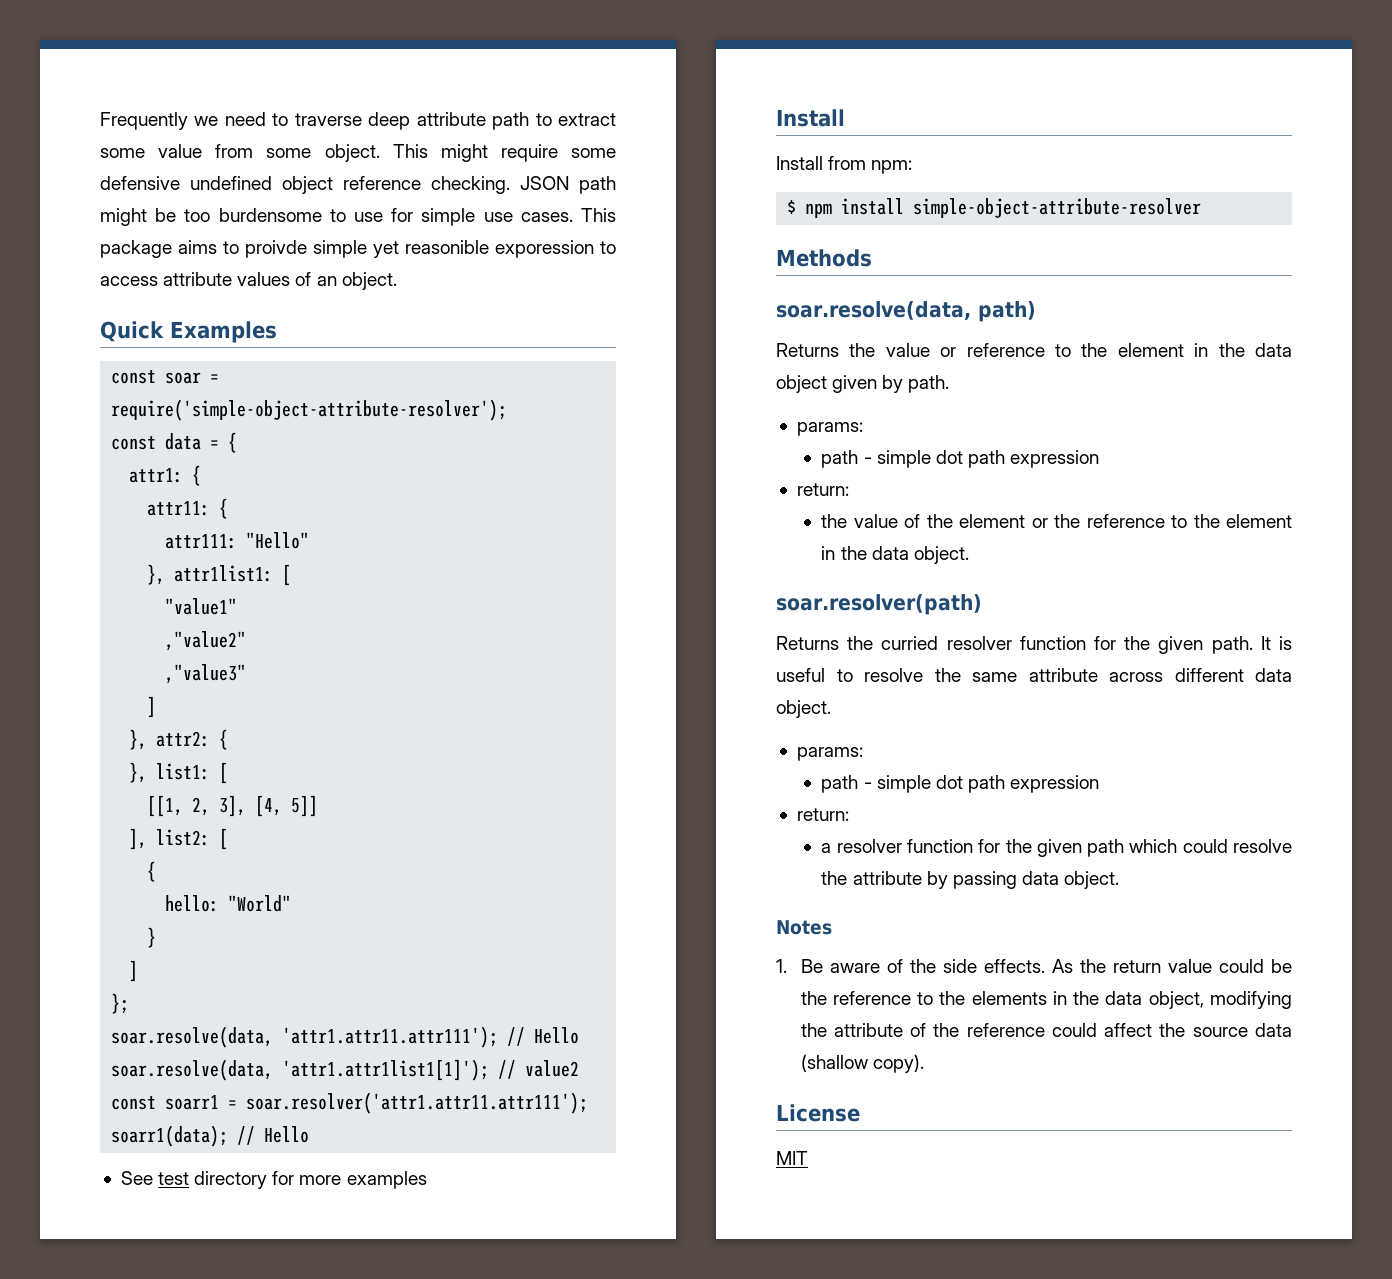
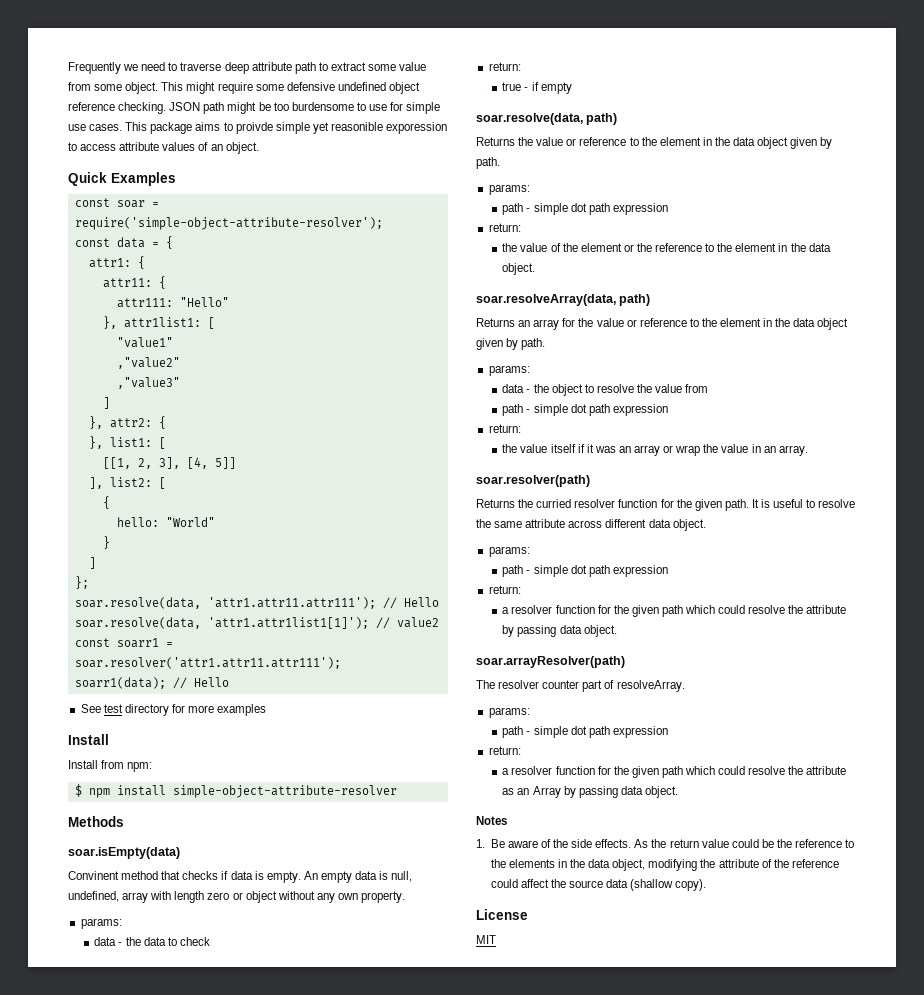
+ soar.isEmpty(data)
+ Convinent method that checks if data is empty. An empty data is null, undefined, array with length zero or object without any own property.
+ params:
+ data - the data to check
+ return:
+ true - if empty
+ soar.resolveArray(data, path)
+ Returns an array for the value or reference to the element in the data object given by path.
+ params:
+ data - the object to resolve the value from
+ path - simple dot path expression
+ return:
+ the value itself if it was an array or wrap the value in an array.
+ soar.arrayResolver(path)
+ The resolver counter part of resolveArray.
+ params:
+ path - simple dot path expression
+ return:
+ a resolver function for the given path which could resolve the attribute as an Array by passing data object.

